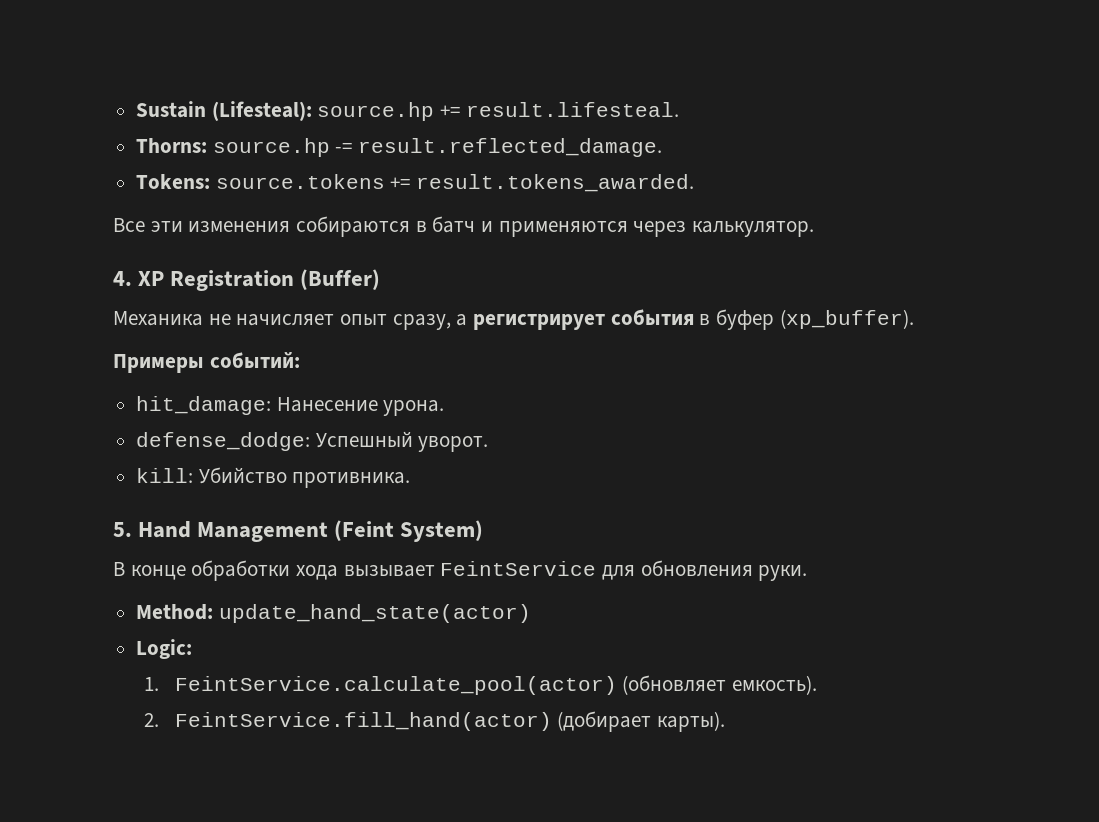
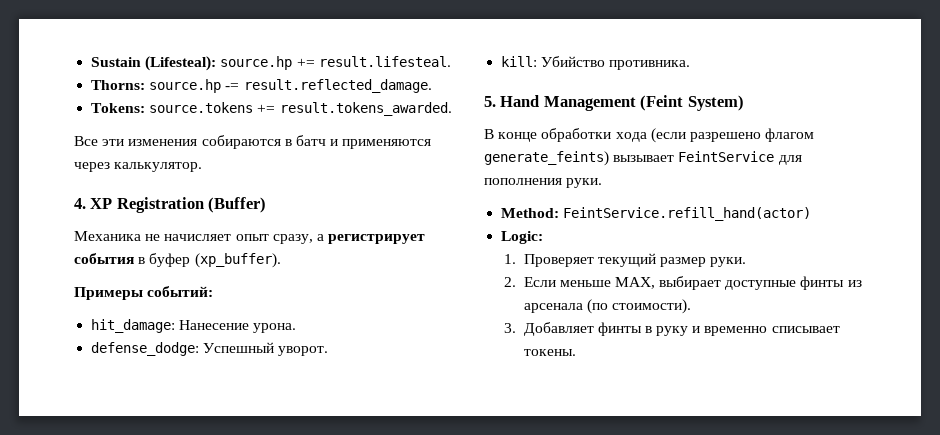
- В конце обработки хода вызывает FeintService для обновления руки.
+ В конце обработки хода (если разрешено флагом generate_feints) вызывает FeintService для пополнения руки.
- Method: update_hand_state(actor)
+ Method: FeintService.refill_hand(actor)
- 1. FeintService.calculate_pool(actor) (обновляет емкость).
- 2. FeintService.fill_hand(actor) (добирает карты).
+ 1. Проверяет текущий размер руки.
+ 2. Если меньше MAX, выбирает доступные финты из арсенала (по стоимости).
+ 3. Добавляет финты в руку и временно списывает токены.

